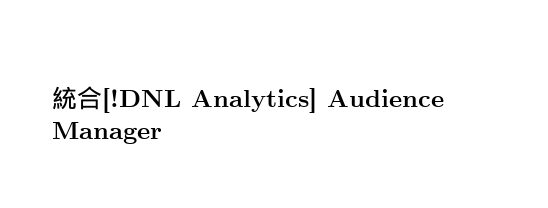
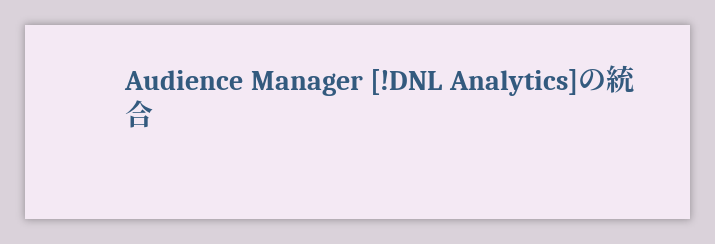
- 統合[!DNL Analytics] Audience Manager
+ Audience Manager [!DNL Analytics]の統合

